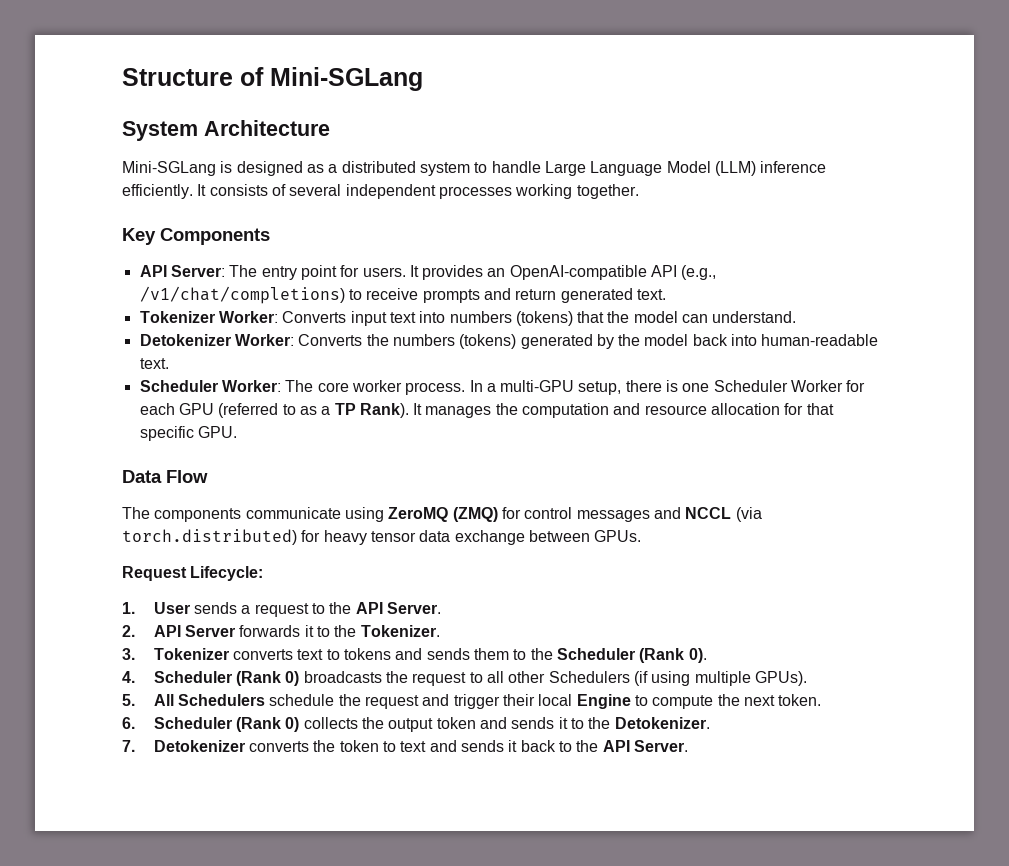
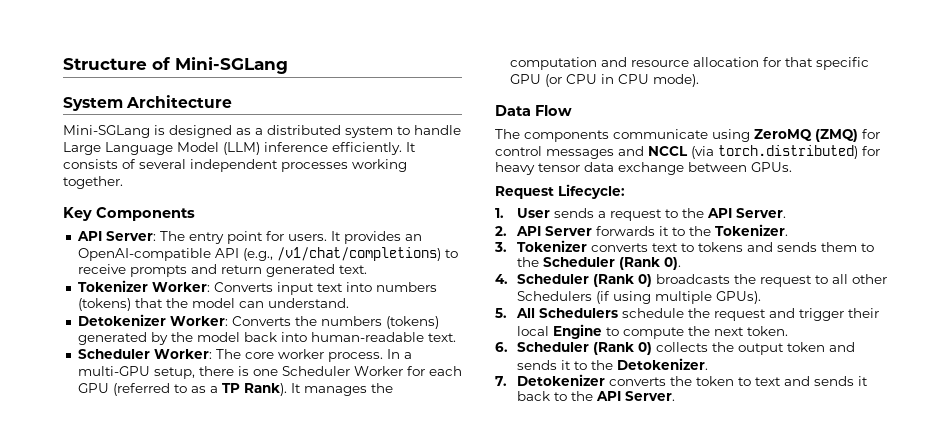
- It manages the computation and resource allocation for that specific GPU.
+ It manages the computation and resource allocation for that specific GPU (or CPU in CPU mode).

